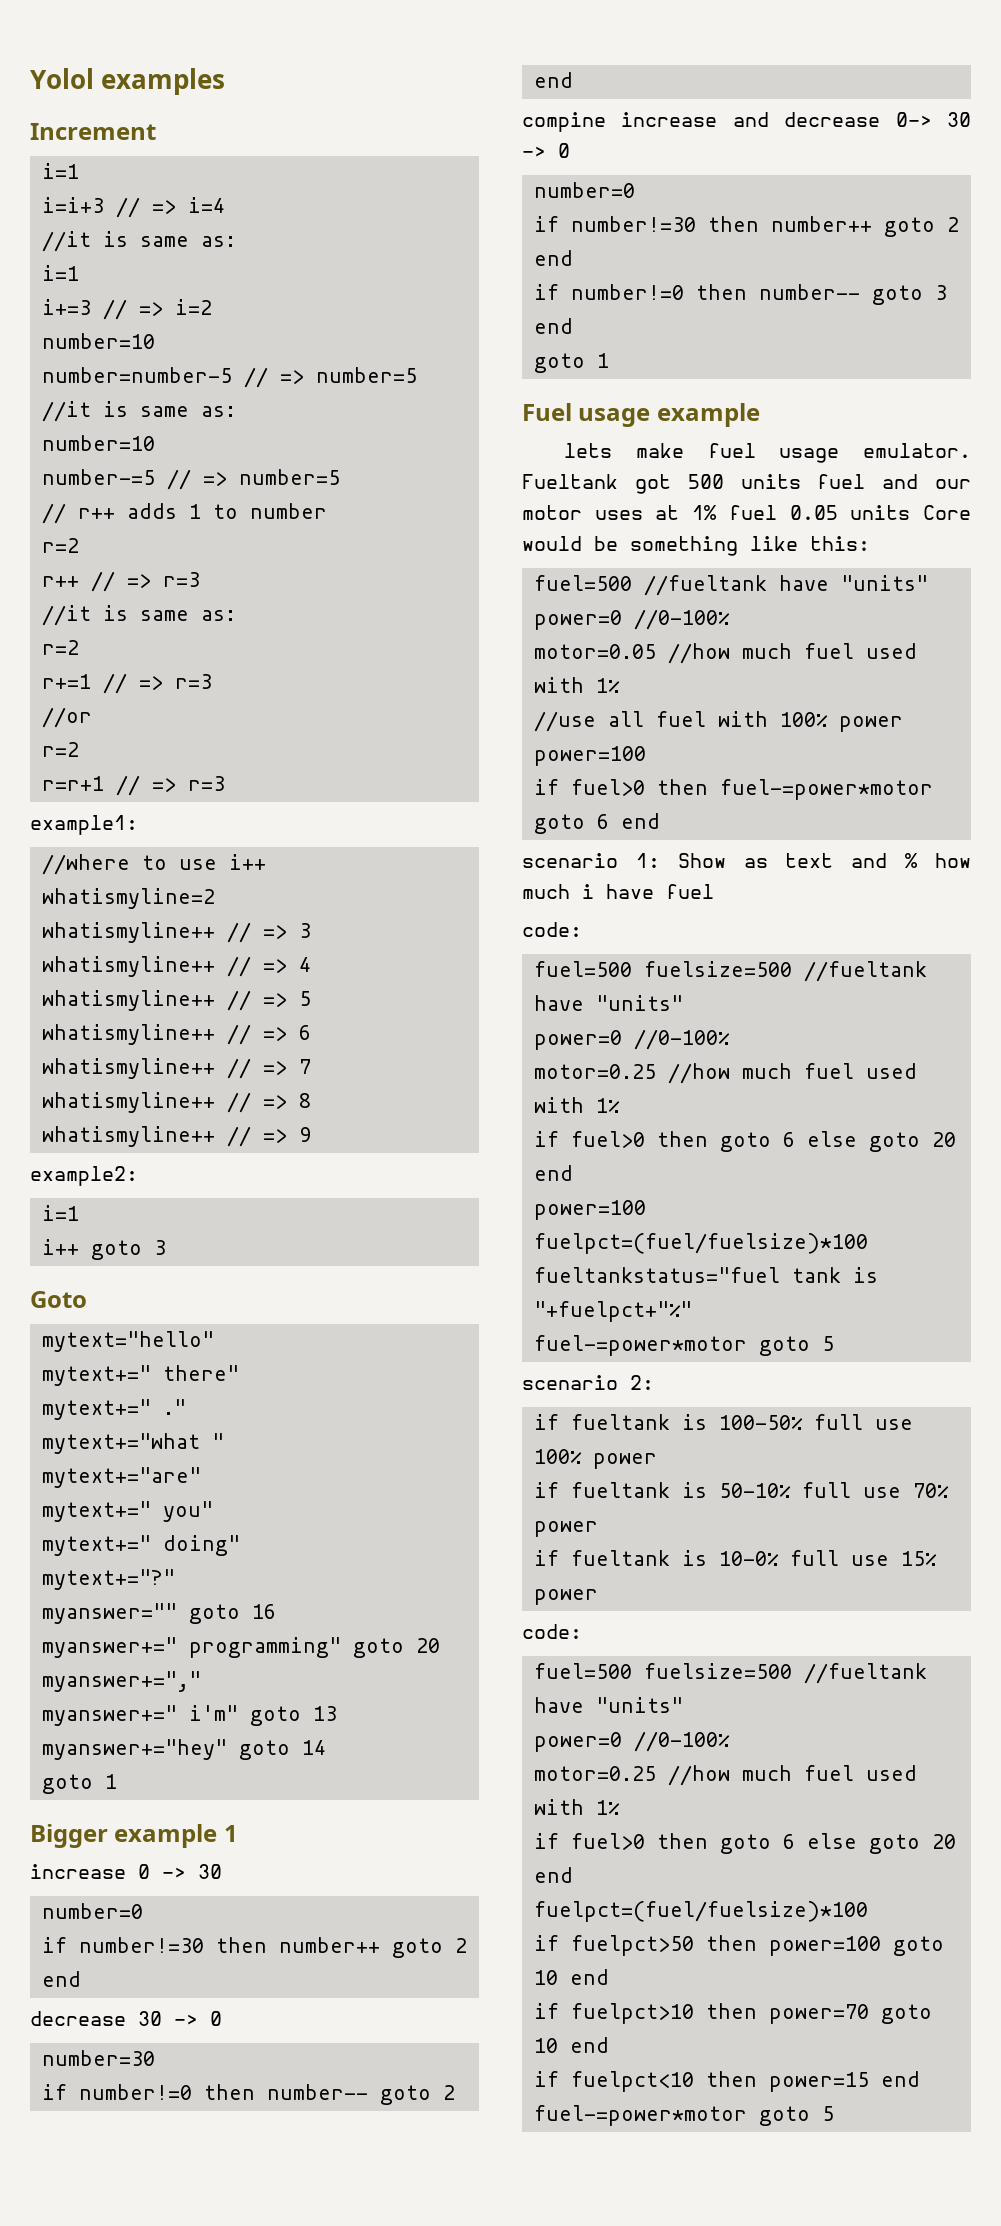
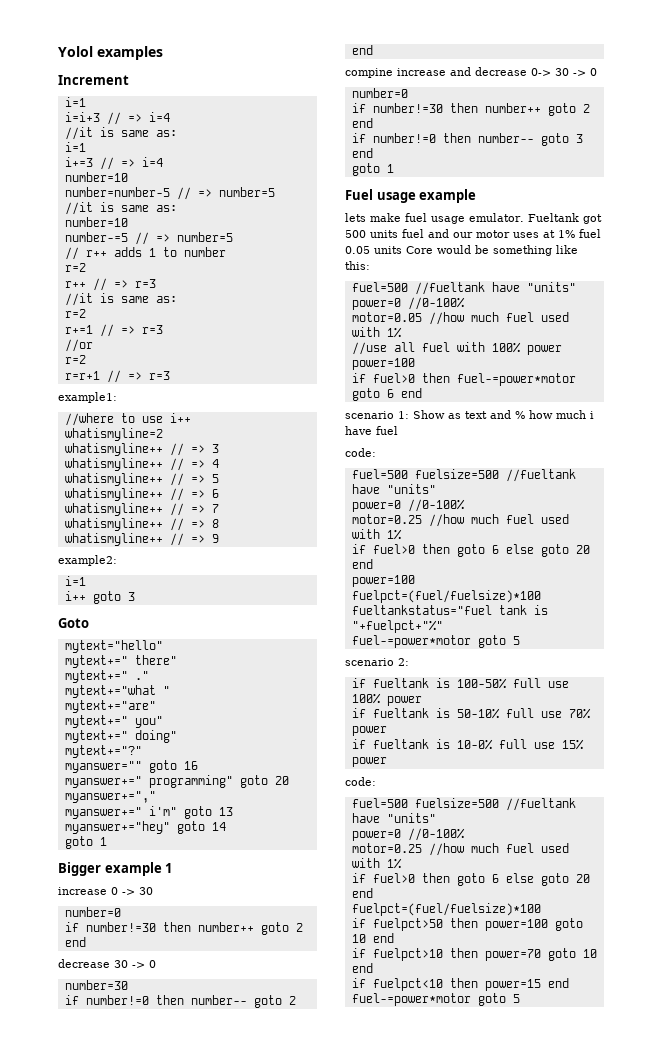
- i+=3 // => i=2
+ i+=3 // => i=4

